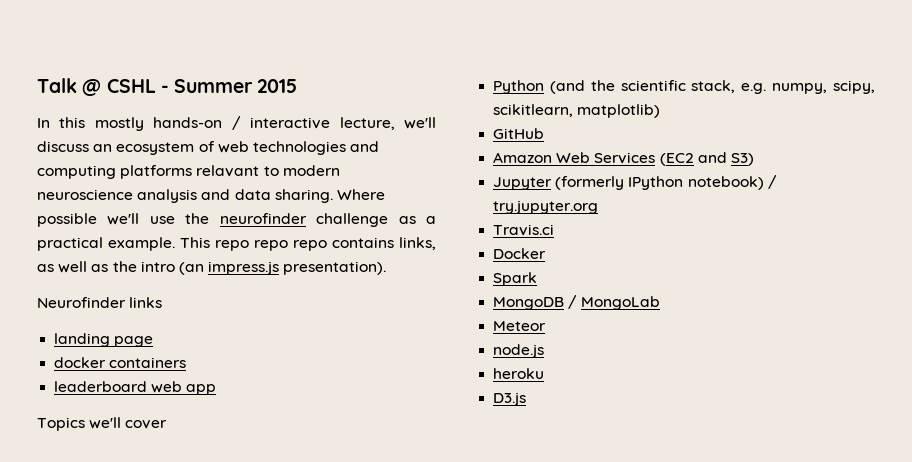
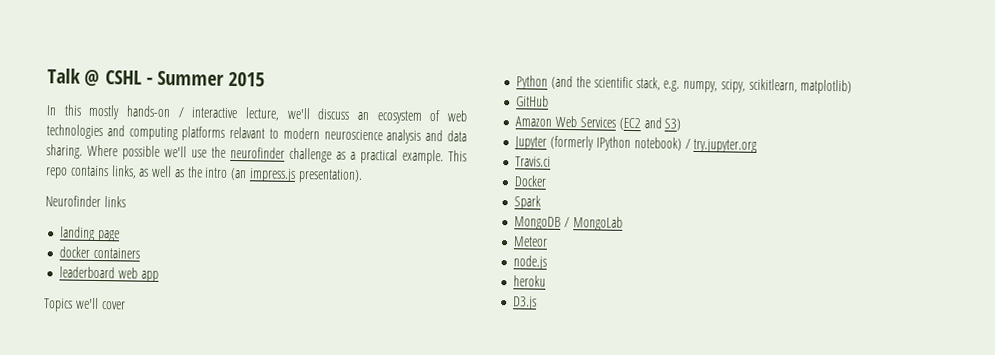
- This repo repo repo contains links, as well as the intro (an impress.js presentation).
+ This repo contains links, as well as the intro (an impress.js presentation).

